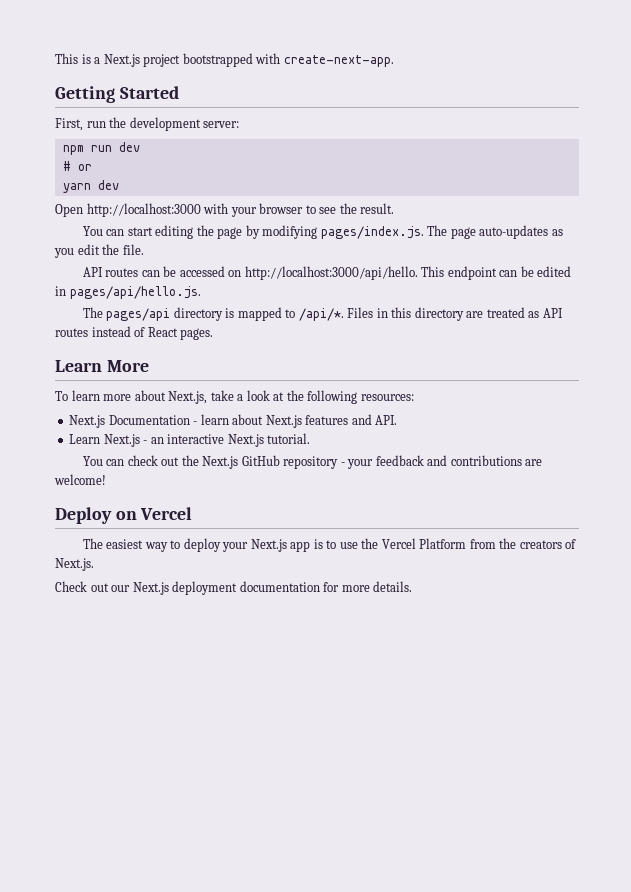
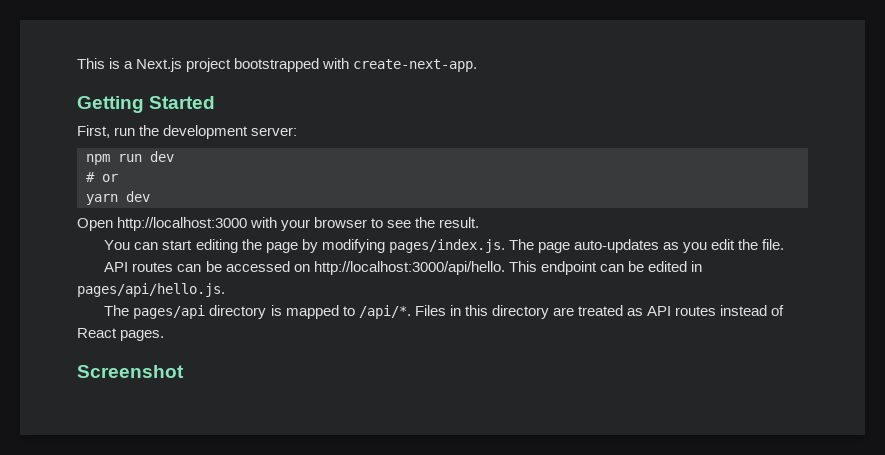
- Learn More
- To learn more about Next.js, take a look at the following resources:
- Next.js Documentation - learn about Next.js features and API.
- Learn Next.js - an interactive Next.js tutorial.
- You can check out the Next.js GitHub repository - your feedback and contributions are welcome!
- Deploy on Vercel
- The easiest way to deploy your Next.js app is to use the Vercel Platform from the creators of Next.js.
- Check out our Next.js deployment documentation for more details.
+ Screenshot

